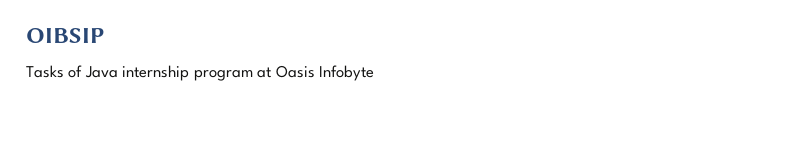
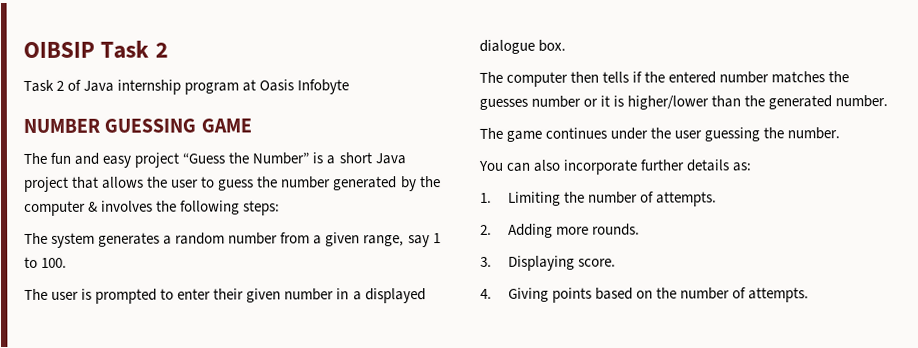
- OIBSIP
- Tasks of Java internship program at Oasis Infobyte
+ OIBSIP Task 2
+ Task 2 of Java internship program at Oasis Infobyte
+ NUMBER GUESSING GAME
+ The fun and easy project “Guess the Number” is a short Java project that allows the user to guess the number generated by the computer & involves the following steps:
+ The system generates a random number from a given range, say 1 to 100.
+ The user is prompted to enter their given number in a displayed dialogue box.
+ The computer then tells if the entered number matches the guesses number or it is higher/lower than the generated number.
+ The game continues under the user guessing the number.
+ You can also incorporate further details as:
+ 1. Limiting the number of attempts.
+ 2. Adding more rounds.
+ 3. Displaying score.
+ 4. Giving points based on the number of attempts.

